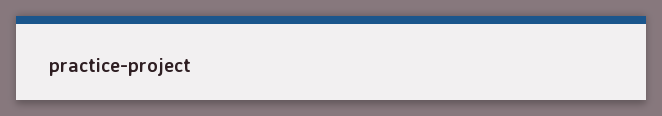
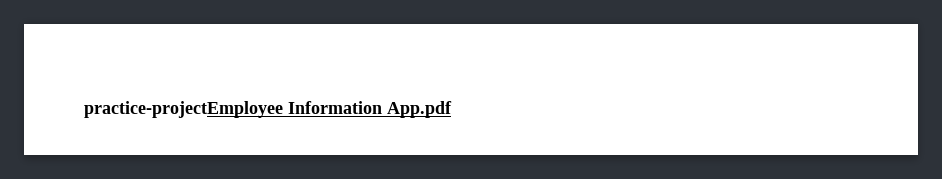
- practice-project
+ practice-projectEmployee Information App.pdf

